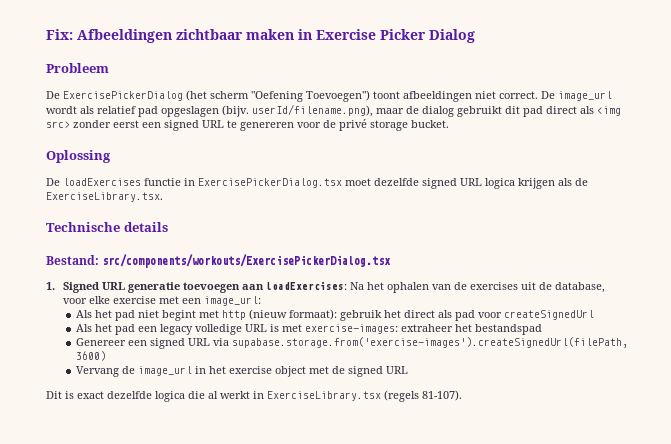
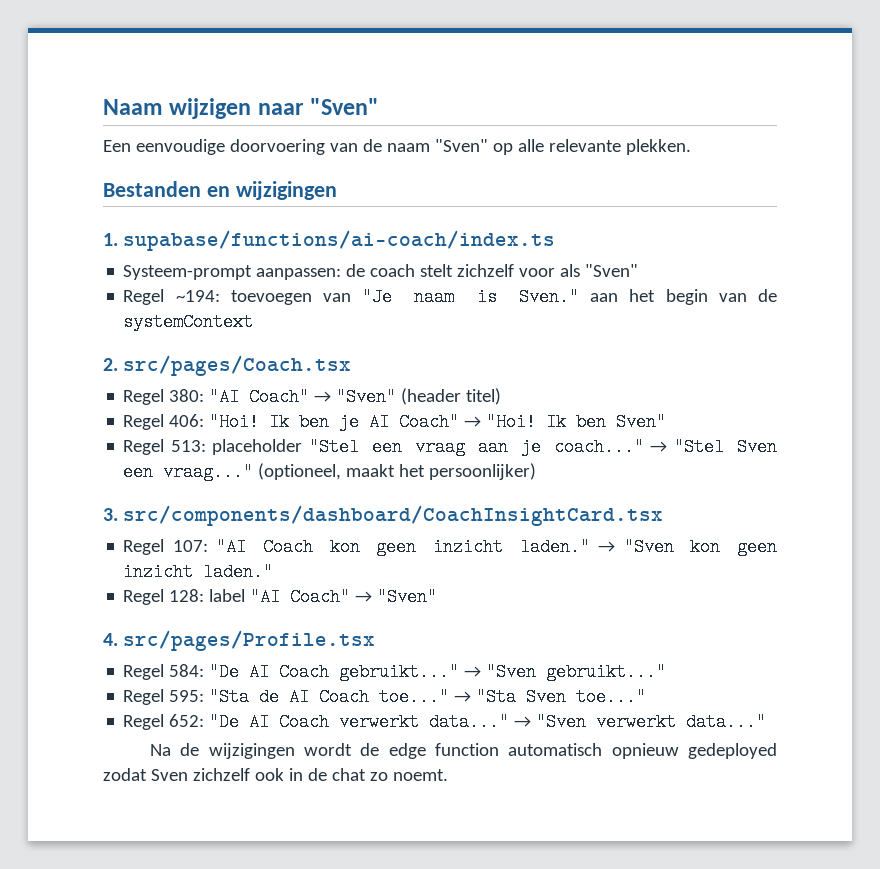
- Fix: Afbeeldingen zichtbaar maken in Exercise Picker Dialog
- Probleem
- De ExercisePickerDialog (het scherm "Oefening Toevoegen") toont afbeeldingen niet correct. De image_url wordt als relatief pad opgeslagen (bijv. userId/filename.png), maar de dialog gebruikt dit pad direct als <img src> zonder eerst een signed URL te genereren voor de privé storage bucket.
- Oplossing
- De loadExercises functie in ExercisePickerDialog.tsx moet dezelfde signed URL logica krijgen als de ExerciseLibrary.tsx.
- Technische details
- Bestand: src/components/workouts/ExercisePickerDialog.tsx
- 1. Signed URL generatie toevoegen aan loadExercises: Na het ophalen van de exercises uit de database, voor elke exercise met een image_url:
- Als het pad niet begint met http (nieuw formaat): gebruik het direct als pad voor createSignedUrl
- Als het pad een legacy volledige URL is met exercise-images: extraheer het bestandspad
- Genereer een signed URL via supabase.storage.from('exercise-images').createSignedUrl(filePath, 3600)
- Vervang de image_url in het exercise object met de signed URL
- Dit is exact dezelfde logica die al werkt in ExerciseLibrary.tsx (regels 81-107).
+ Naam wijzigen naar "Sven"
+ Een eenvoudige doorvoering van de naam "Sven" op alle relevante plekken.
+ Bestanden en wijzigingen
+ 1. supabase/functions/ai-coach/index.ts
+ Systeem-prompt aanpassen: de coach stelt zichzelf voor als "Sven"
+ Regel ~194: toevoegen van "Je naam is Sven." aan het begin van de systemContext
+ 2. src/pages/Coach.tsx
+ Regel 380: "AI Coach" → "Sven" (header titel)
+ Regel 406: "Hoi! Ik ben je AI Coach" → "Hoi! Ik ben Sven"
+ Regel 513: placeholder "Stel een vraag aan je coach..." → "Stel Sven een vraag..." (optioneel, maakt het persoonlijker)
+ 3. src/components/dashboard/CoachInsightCard.tsx
+ Regel 107: "AI Coach kon geen inzicht laden." → "Sven kon geen inzicht laden."
+ Regel 128: label "AI Coach" → "Sven"
+ 4. src/pages/Profile.tsx
+ Regel 584: "De AI Coach gebruikt..." → "Sven gebruikt..."
+ Regel 595: "Sta de AI Coach toe..." → "Sta Sven toe..."
+ Regel 652: "De AI Coach verwerkt data..." → "Sven verwerkt data..."
+ Na de wijzigingen wordt de edge function automatisch opnieuw gedeployed zodat Sven zichzelf ook in de chat zo noemt.

